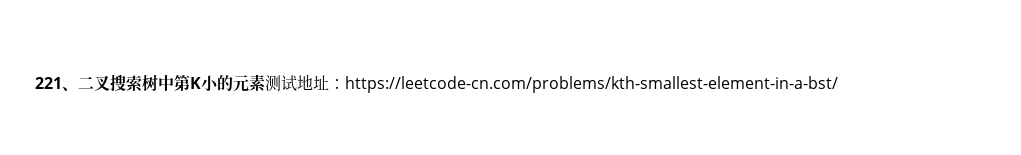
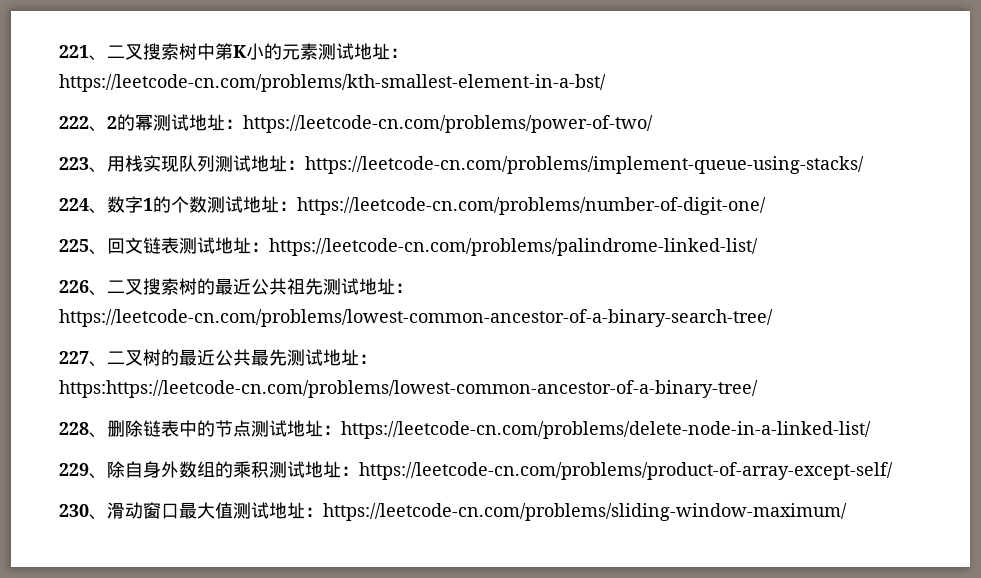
+ 222、2的幂测试地址：https://leetcode-cn.com/problems/power-of-two/
+ 223、用栈实现队列测试地址：https://leetcode-cn.com/problems/implement-queue-using-stacks/
+ 224、数字1的个数测试地址：https://leetcode-cn.com/problems/number-of-digit-one/
+ 225、回文链表测试地址：https://leetcode-cn.com/problems/palindrome-linked-list/
+ 226、二叉搜索树的最近公共祖先测试地址：https://leetcode-cn.com/problems/lowest-common-ancestor-of-a-binary-search-tree/
+ 227、二叉树的最近公共最先测试地址：https:https://leetcode-cn.com/problems/lowest-common-ancestor-of-a-binary-tree/
+ 228、删除链表中的节点测试地址：https://leetcode-cn.com/problems/delete-node-in-a-linked-list/
+ 229、除自身外数组的乘积测试地址：https://leetcode-cn.com/problems/product-of-array-except-self/
+ 230、滑动窗口最大值测试地址：https://leetcode-cn.com/problems/sliding-window-maximum/

